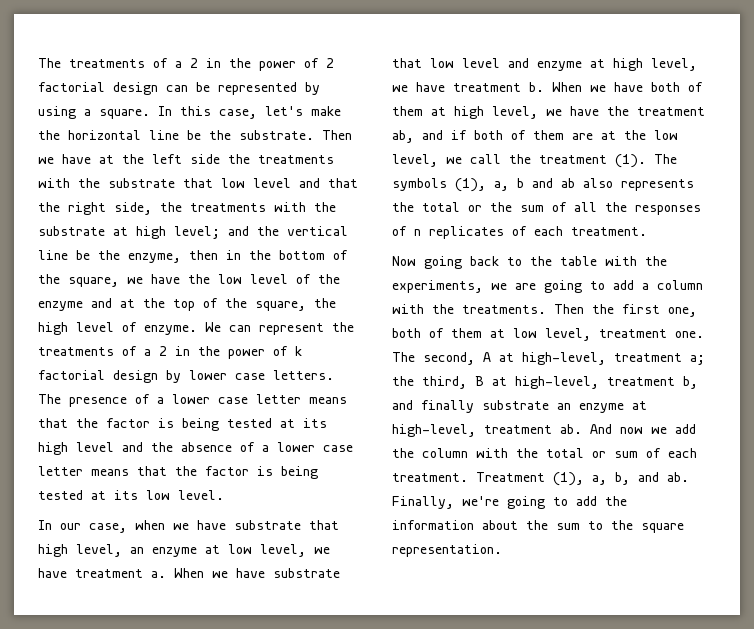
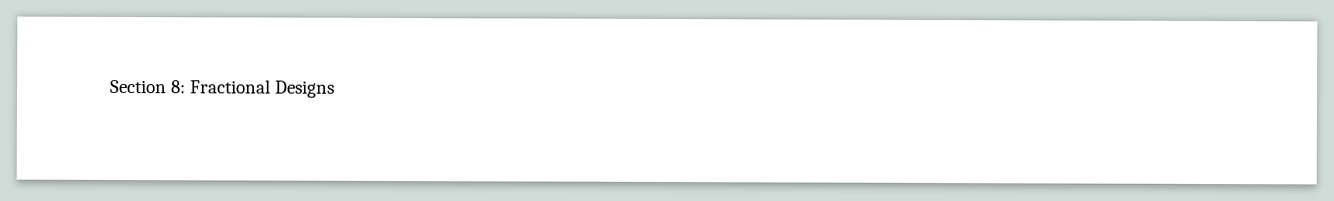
- The treatments of a 2 in the power of 2 factorial design can be represented by using a square. In this case, let's make the horizontal line be the substrate. Then we have at the left side the treatments with the substrate that low level and that the right side, the treatments with the substrate at high level; and the vertical line be the enzyme, then in the bottom of the square, we have the low level of the enzyme and at the top of the square, the high level of enzyme. We can represent the treatments of a 2 in the power of k factorial design by lower case letters. The presence of a lower case letter means that the factor is being tested at its high level and the absence of a lower case letter means that the factor is being tested at its low level.
- In our case, when we have substrate that high level, an enzyme at low level, we have treatment a. When we have substrate that low level and enzyme at high level, we have treatment b. When we have both of them at high level, we have the treatment ab, and if both of them are at the low level, we call the treatment (1). The symbols (1), a, b and ab also represents the total or the sum of all the responses of n replicates of each treatment.
- Now going back to the table with the experiments, we are going to add a column with the treatments. Then the first one, both of them at low level, treatment one. The second, A at high-level, treatment a; the third, B at high-level, treatment b, and finally substrate an enzyme at high-level, treatment ab. And now we add the column with the total or sum of each treatment. Treatment (1), a, b, and ab. Finally, we're going to add the information about the sum to the square representation.
+ Section 8: Fractional Designs

